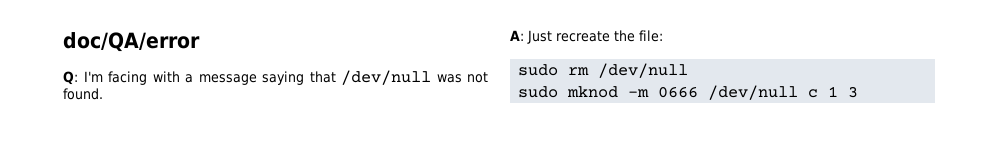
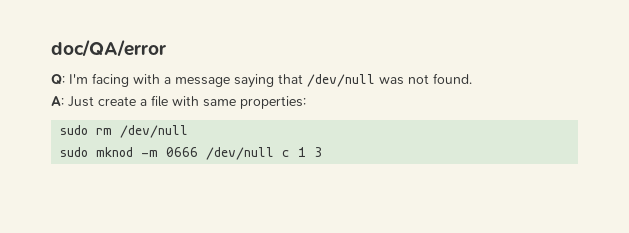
- A: Just recreate the file:
+ A: Just create a file with same properties:

